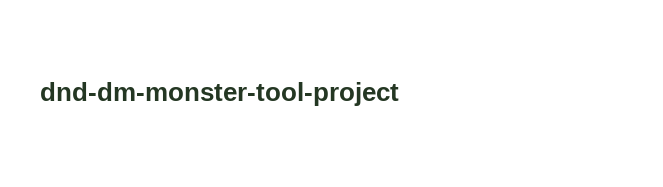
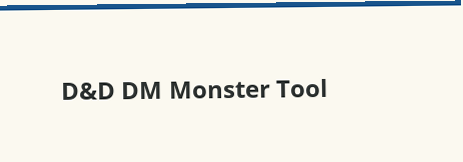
- dnd-dm-monster-tool-project
+ D&D DM Monster Tool

